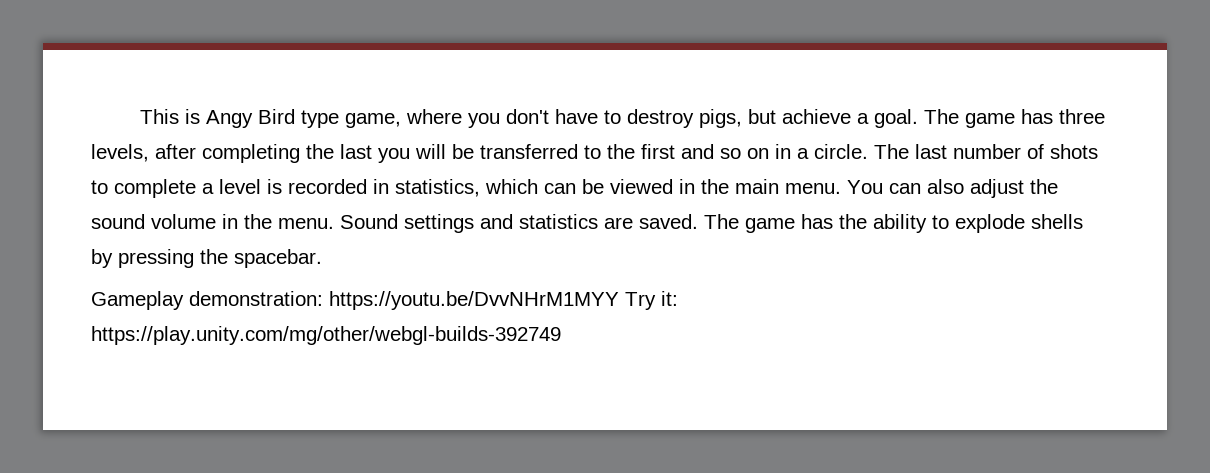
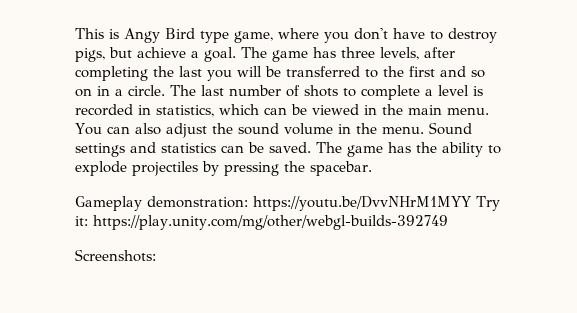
- Sound settings and statistics are saved.
+ Sound settings and statistics can be saved.
- The game has the ability to explode shells by pressing the spacebar.
+ The game has the ability to explode projectiles by pressing the spacebar.
+ Screenshots:

